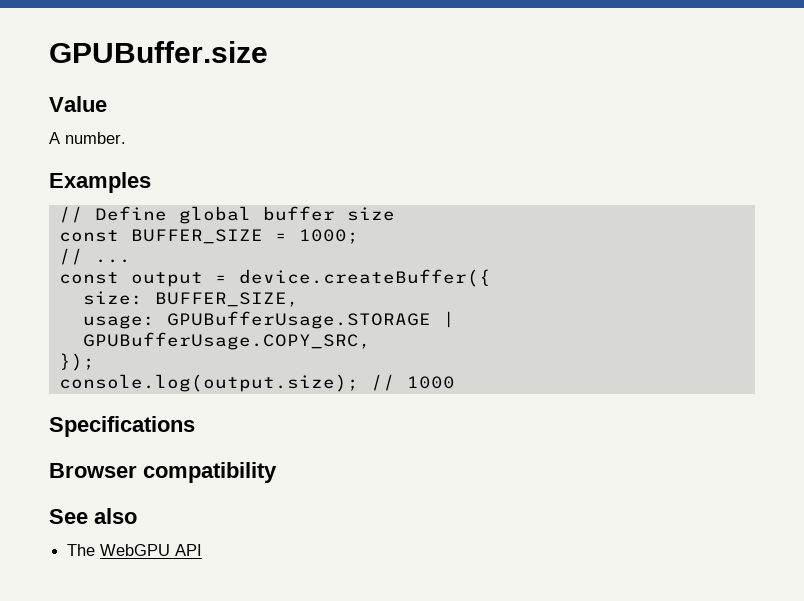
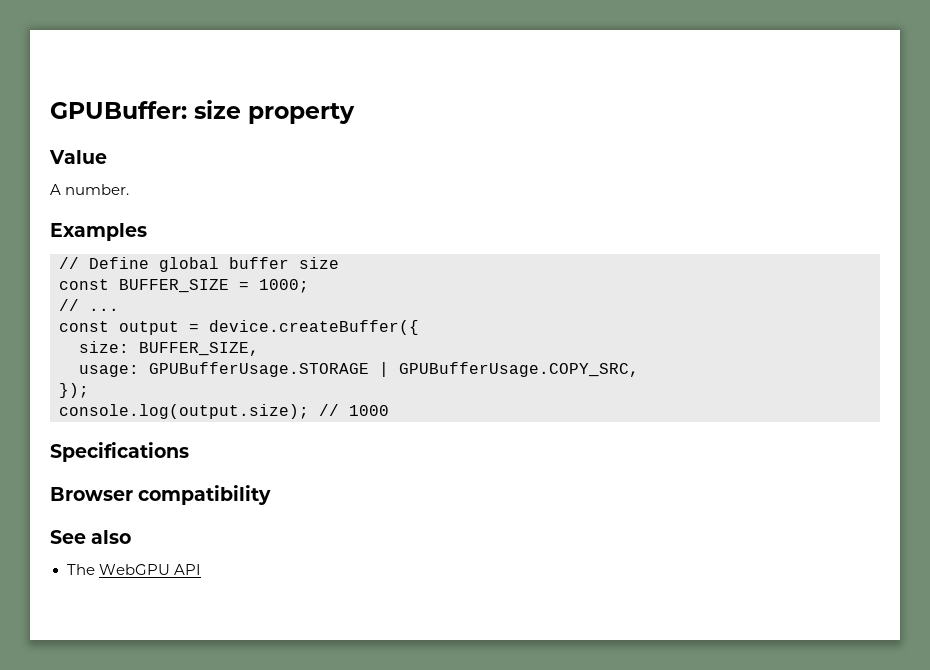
- GPUBuffer.size
+ GPUBuffer: size property

